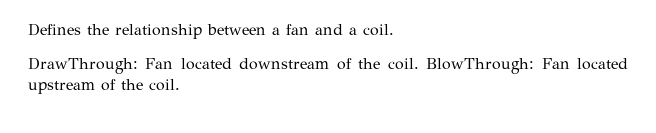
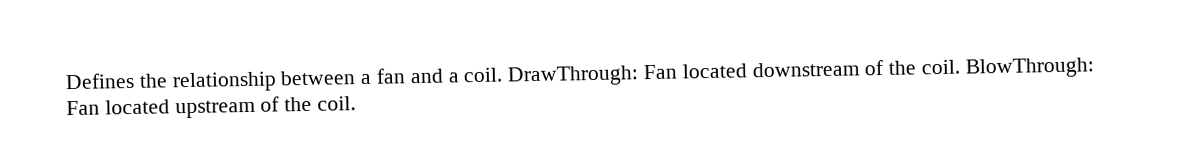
- Defines the relationship between a fan and a coil.
- DrawThrough: Fan located downstream of the coil.
+ Defines the relationship between a fan and a coil. DrawThrough: Fan located downstream of the coil.

